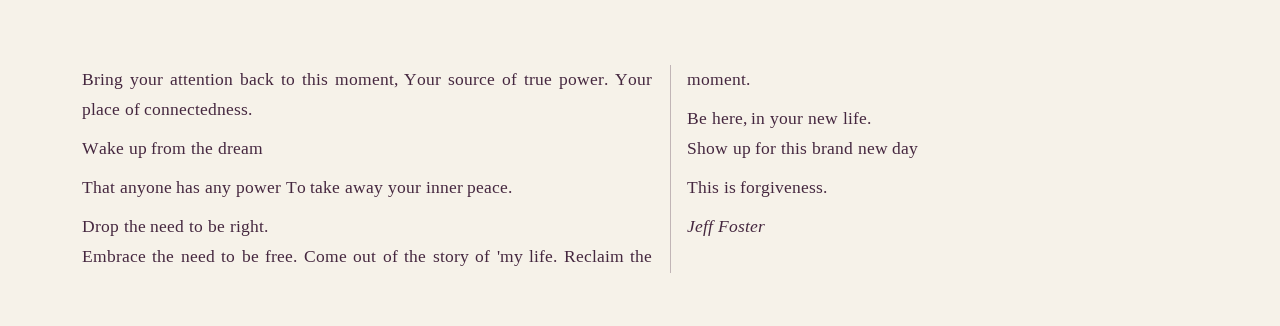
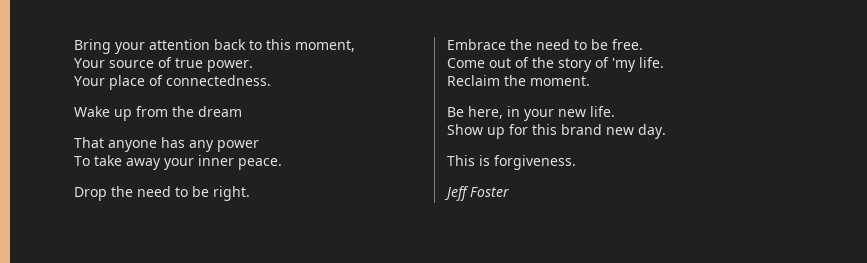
- Bring your attention back to this moment, Your source of true power. Your place of connectedness.
+ Bring your attention back to this moment,
+ Your source of true power.
+ Your place of connectedness.
- That anyone has any power To take away your inner peace.
+ That anyone has any power
+ To take away your inner peace.
- Embrace the need to be free. Come out of the story of 'my life. Reclaim the moment.
+ Embrace the need to be free.
+ Come out of the story of 'my life.
+ Reclaim the moment.
- Show up for this brand new day
+ Show up for this brand new day.

